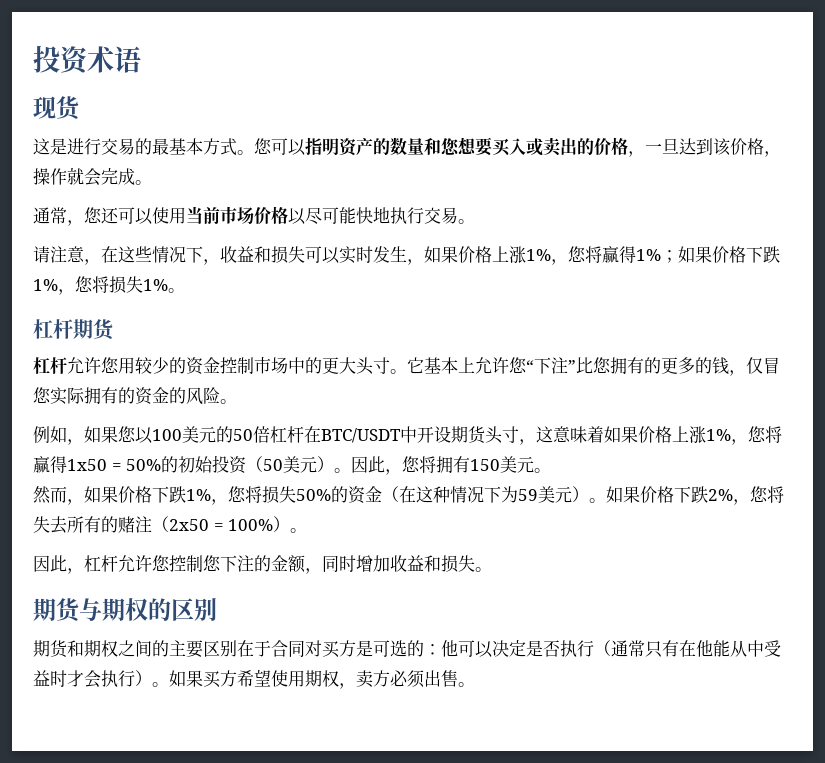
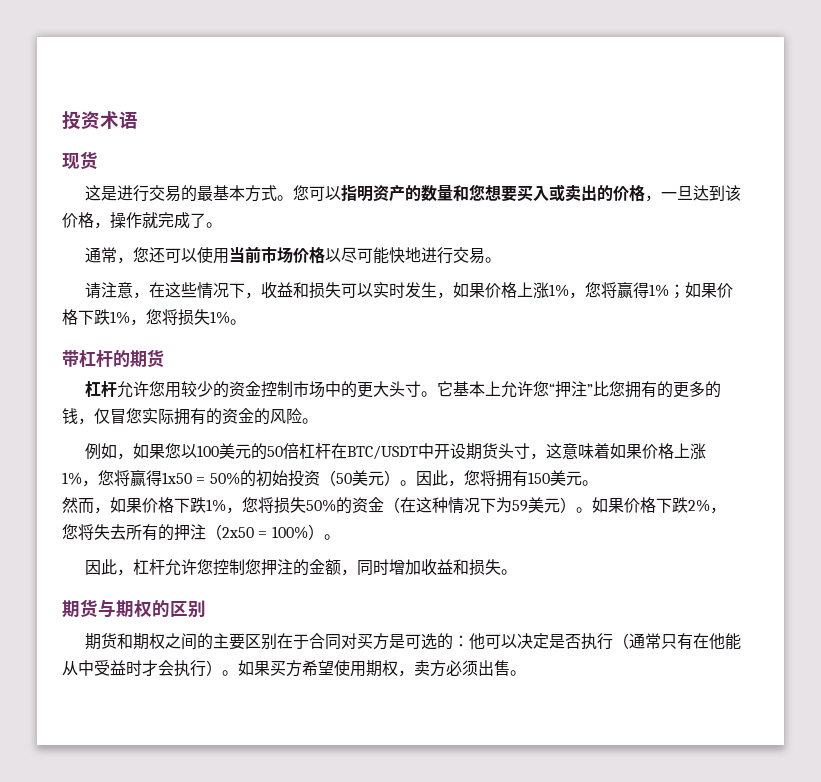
- 您可以指明资产的数量和您想要买入或卖出的价格，一旦达到该价格，操作就会完成。
+ 您可以指明资产的数量和您想要买入或卖出的价格，一旦达到该价格，操作就完成了。
- 通常，您还可以使用当前市场价格以尽可能快地执行交易。
+ 通常，您还可以使用当前市场价格以尽可能快地进行交易。
- 杠杆期货
+ 带杠杆的期货
- 它基本上允许您“下注”比您拥有的更多的钱，仅冒您实际拥有的资金的风险。
+ 它基本上允许您“押注”比您拥有的更多的钱，仅冒您实际拥有的资金的风险。
- 如果价格下跌2%，您将失去所有的赌注（2x50 = 100%）。
+ 如果价格下跌2%，您将失去所有的押注（2x50 = 100%）。
- 因此，杠杆允许您控制您下注的金额，同时增加收益和损失。
+ 因此，杠杆允许您控制您押注的金额，同时增加收益和损失。

